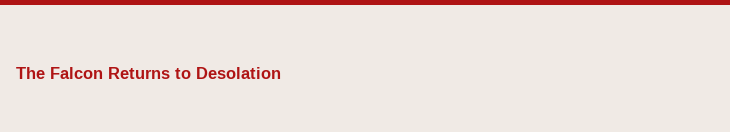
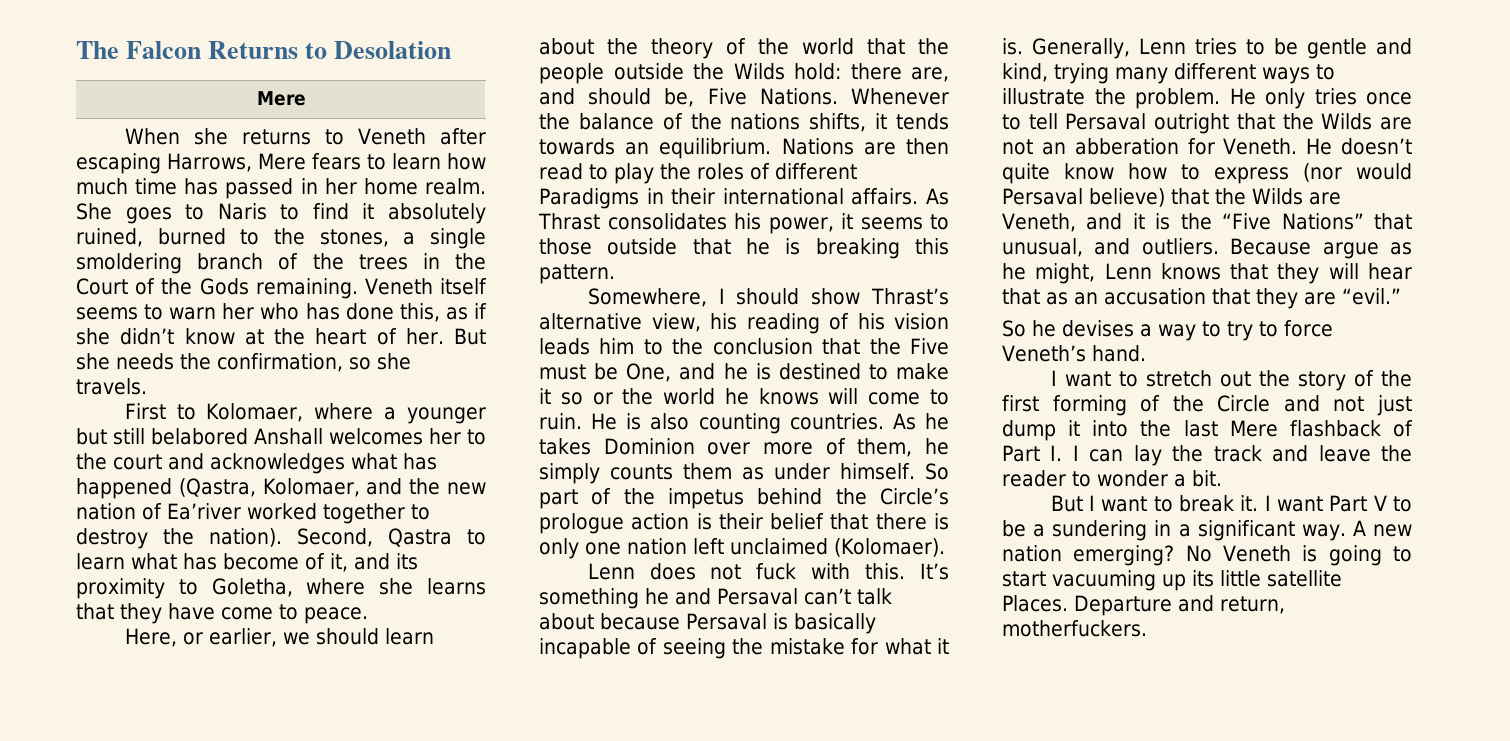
  The Falcon Returns to Desolation
+ Mere
+ When she returns to Veneth after escaping Harrows, Mere fears to learn how much time has passed in her home realm. She goes to Naris to find it absolutely ruined, burned to the stones, a single smoldering branch of the trees in the Court of the Gods remaining. Veneth itself seems to warn her who has done this, as if she didn’t know at the heart of her. But she needs the confirmation, so she travels.
+ First to Kolomaer, where a younger but still belabored Anshall welcomes her to the court and acknowledges what has happened (Qastra, Kolomaer, and the new nation of Ea’river worked together to destroy the nation). Second, Qastra to learn what has become of it, and its proximity to Goletha, where she learns that they have come to peace.
+ Here, or earlier, we should learn about the theory of the world that the people outside the Wilds hold: there are, and should be, Five Nations. Whenever the balance of the nations shifts, it tends towards an equilibrium. Nations are then read to play the roles of different Paradigms in their international affairs. As Thrast consolidates his power, it seems to those outside that he is breaking this pattern.
+ Somewhere, I should show Thrast’s alternative view, his reading of his vision leads him to the conclusion that the Five must be One, and he is destined to make it so or the world he knows will come to ruin. He is also counting countries. As he takes Dominion over more of them, he simply counts them as under himself. So part of the impetus behind the Circle’s prologue action is their belief that there is only one nation left unclaimed (Kolomaer).
+ Lenn does not fuck with this. It’s something he and Persaval can’t talk about because Persaval is basically incapable of seeing the mistake for what it is. Generally, Lenn tries to be gentle and kind, trying many different ways to illustrate the problem. He only tries once to tell Persaval outright that the Wilds are not an abberation for Veneth. He doesn’t quite know how to express (nor would Persaval believe) that the Wilds are Veneth, and it is the “Five Nations” that unusual, and outliers. Because argue as he might, Lenn knows that they will hear that as an accusation that they are “evil.”
+ So he devises a way to try to force Veneth’s hand.
+ I want to stretch out the story of the first forming of the Circle and not just dump it into the last Mere flashback of Part I. I can lay the track and leave the reader to wonder a bit.
+ But I want to break it. I want Part V to be a sundering in a significant way. A new nation emerging? No Veneth is going to start vacuuming up its little satellite Places. Departure and return, motherfuckers.

